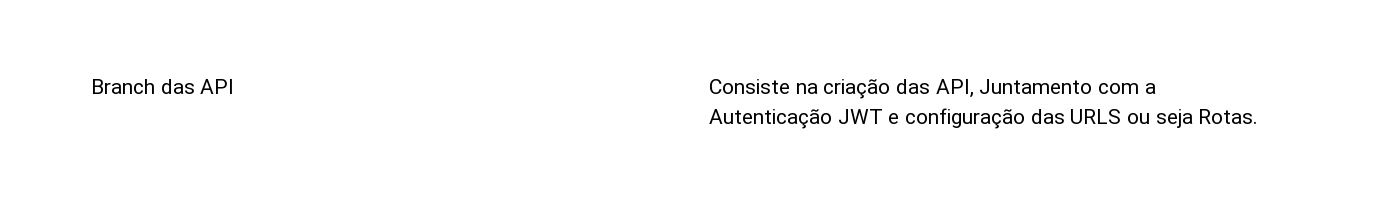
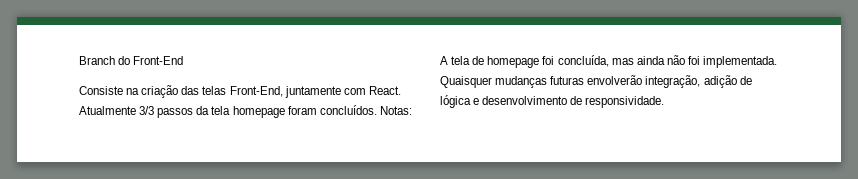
- Branch das API
+ Branch do Front-End
- Consiste na criação das API, Juntamento com a Autenticação JWT e configuração das URLS ou seja Rotas.
+ Consiste na criação das telas Front-End, juntamente com React. Atualmente 3/3 passos da tela homepage foram concluídos. Notas: A tela de homepage foi concluída, mas ainda não foi implementada. Quaisquer mudanças futuras envolverão integração, adição de lógica e desenvolvimento de responsividade.

